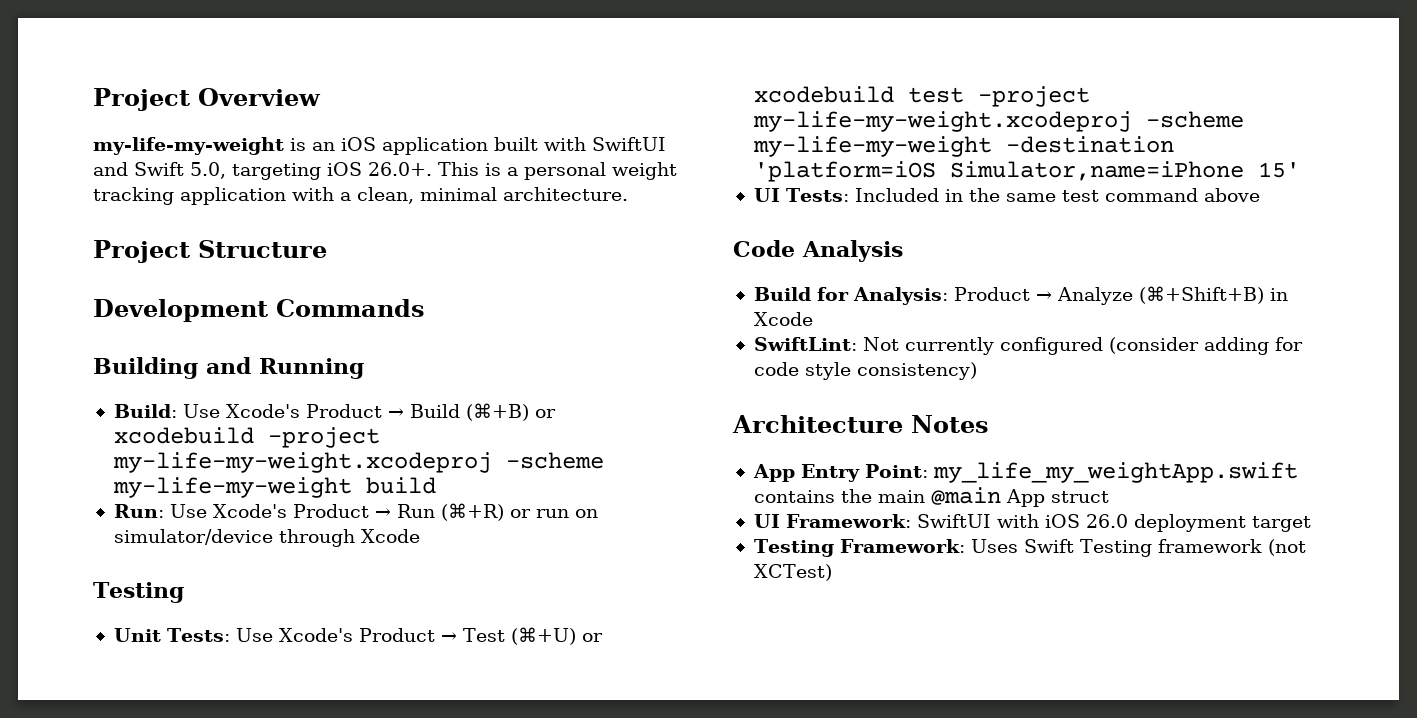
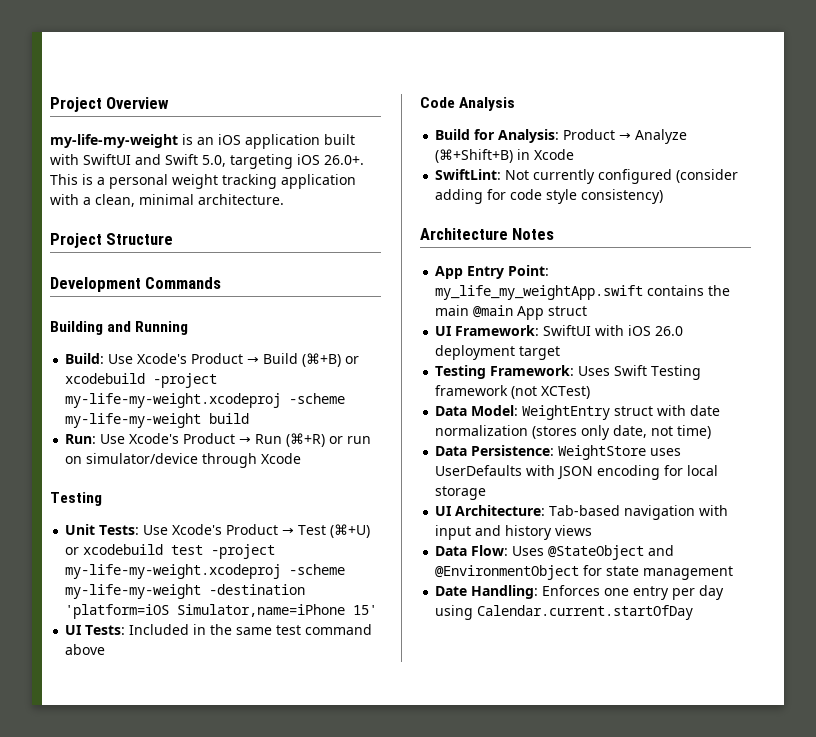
+ Data Model: WeightEntry struct with date normalization (stores only date, not time)
+ Data Persistence: WeightStore uses UserDefaults with JSON encoding for local storage
+ UI Architecture: Tab-based navigation with input and history views
+ Data Flow: Uses @StateObject and @EnvironmentObject for state management
+ Date Handling: Enforces one entry per day using Calendar.current.startOfDay

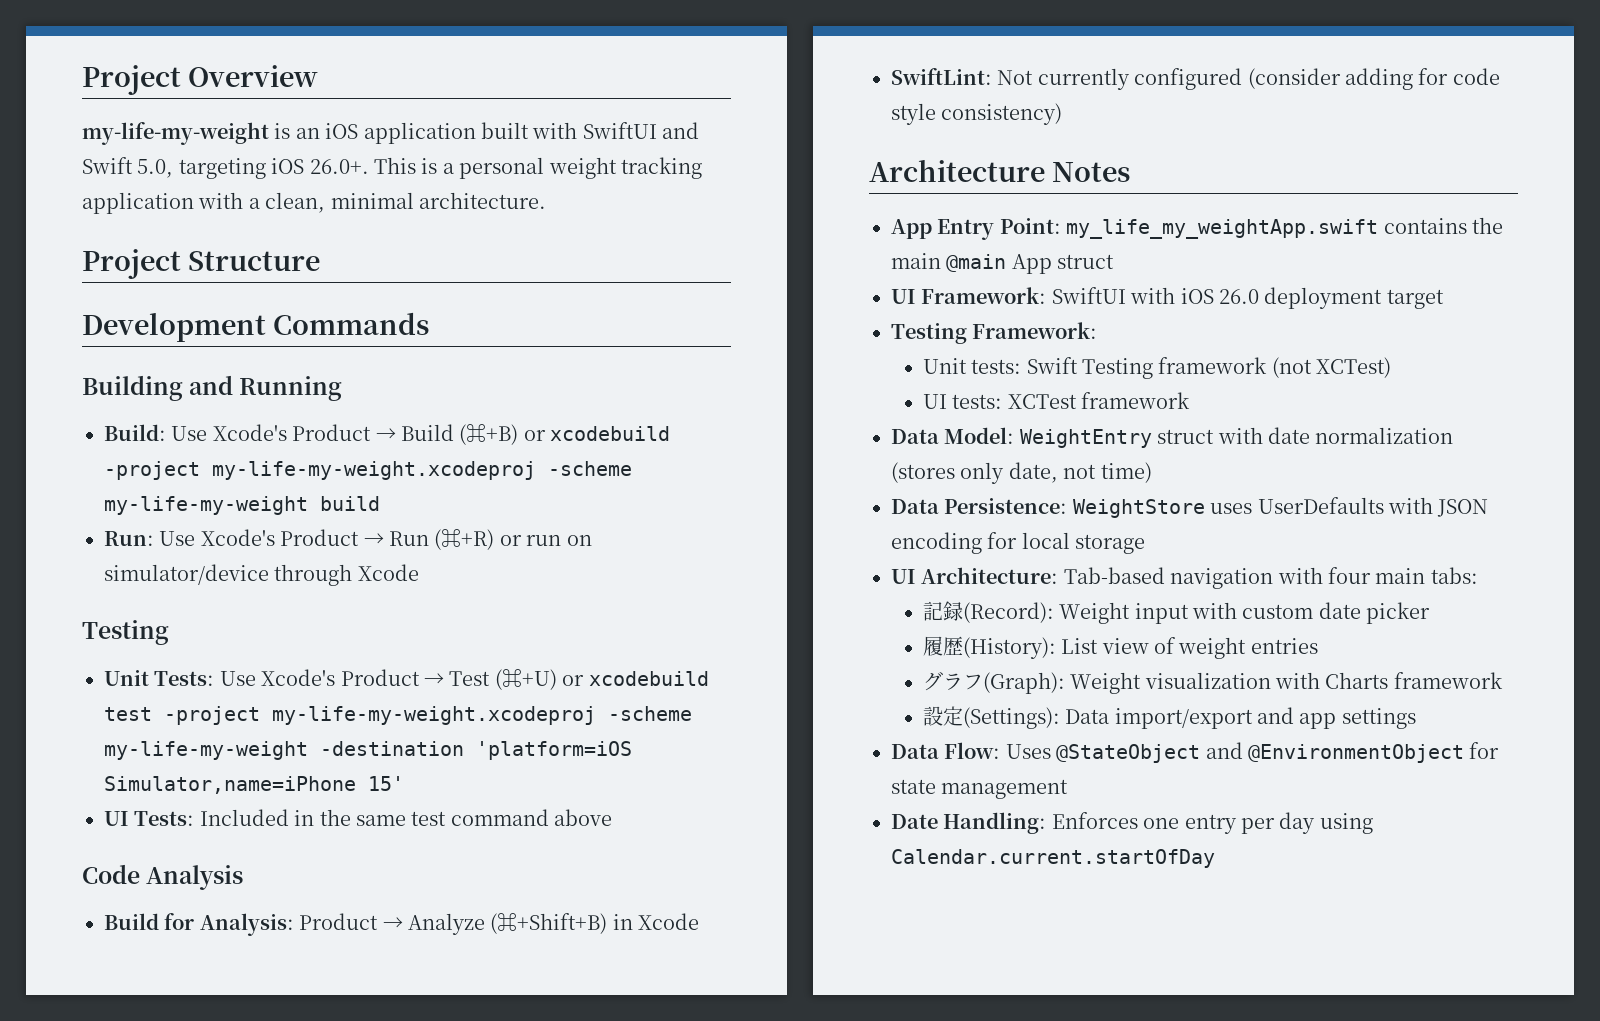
- Testing Framework: Uses Swift Testing framework (not XCTest)
+ Testing Framework:
+ Unit tests: Swift Testing framework (not XCTest)
+ UI tests: XCTest framework
- UI Architecture: Tab-based navigation with input and history views
+ UI Architecture: Tab-based navigation with four main tabs:
+ 記録(Record): Weight input with custom date picker
+ 履歴(History): List view of weight entries
+ グラフ(Graph): Weight visualization with Charts framework
+ 設定(Settings): Data import/export and app settings

